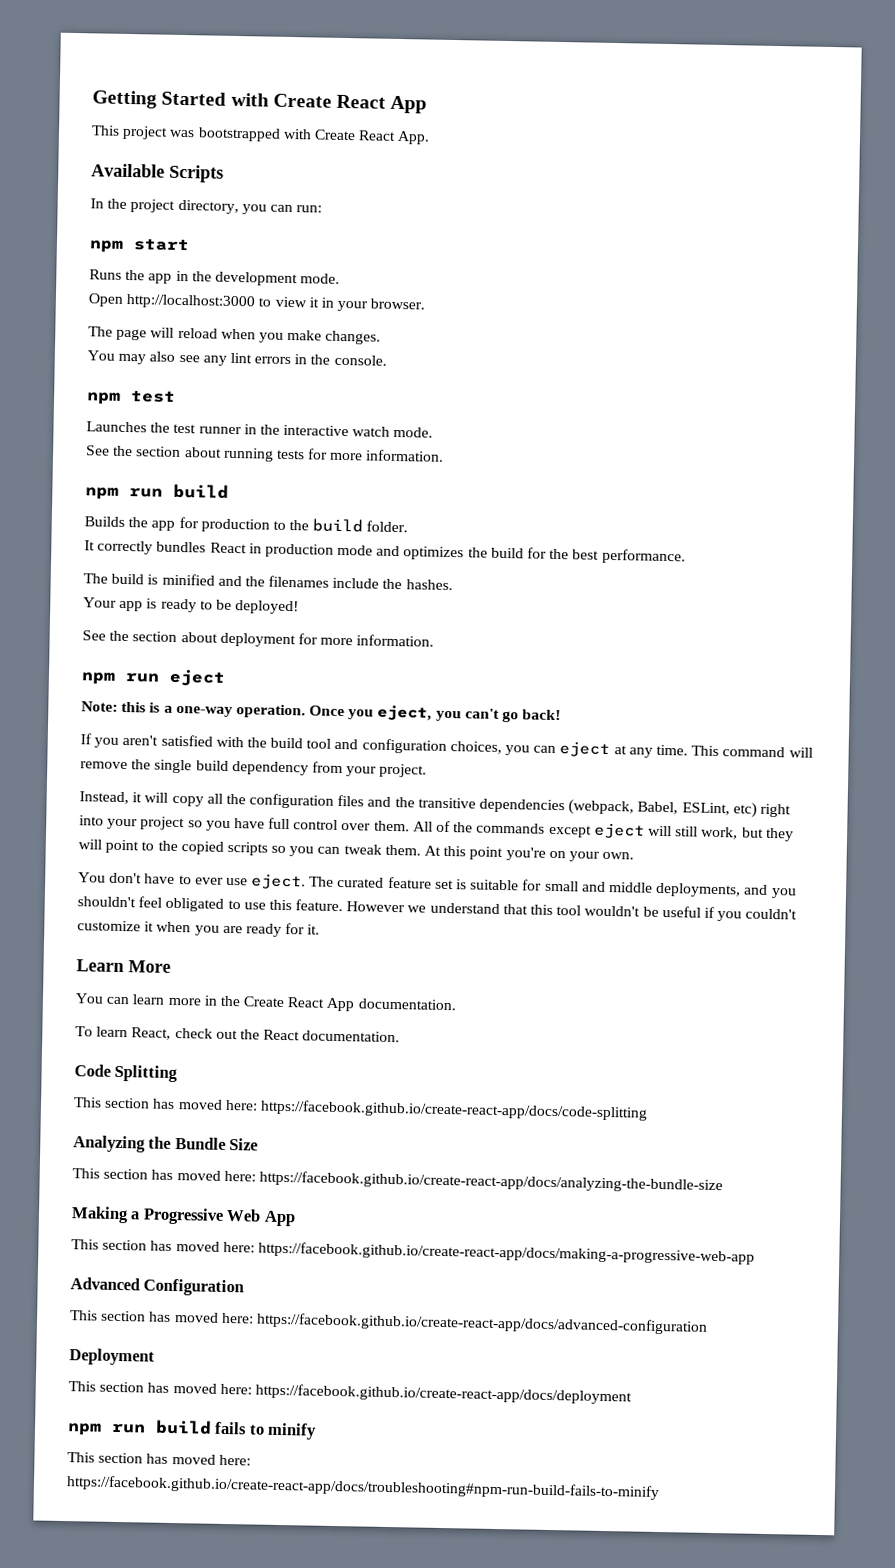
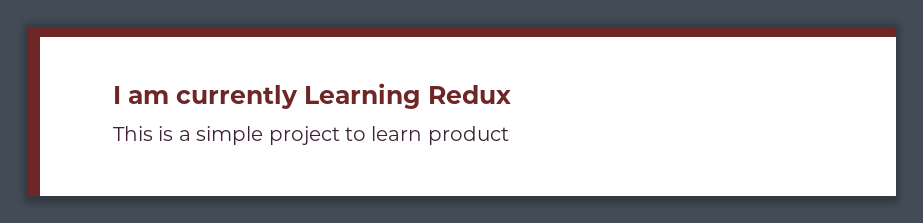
- Getting Started with Create React App
- This project was bootstrapped with Create React App.
- Available Scripts
- In the project directory, you can run:
- npm start
- Runs the app in the development mode.
- Open http://localhost:3000 to view it in your browser.
- The page will reload when you make changes.
- You may also see any lint errors in the console.
- npm test
- Launches the test runner in the interactive watch mode.
- See the section about running tests for more information.
- npm run build
- Builds the app for production to the build folder.
- It correctly bundles React in production mode and optimizes the build for the best performance.
- The build is minified and the filenames include the hashes.
- Your app is ready to be deployed!
- See the section about deployment for more information.
- npm run eject
- Note: this is a one-way operation. Once you eject, you can't go back!
- If you aren't satisfied with the build tool and configuration choices, you can eject at any time. This command will remove the single build dependency from your project.
- Instead, it will copy all the configuration files and the transitive dependencies (webpack, Babel, ESLint, etc) right into your project so you have full control over them. All of the commands except eject will still work, but they will point to the copied scripts so you can tweak them. At this point you're on your own.
- You don't have to ever use eject. The curated feature set is suitable for small and middle deployments, and you shouldn't feel obligated to use this feature. However we understand that this tool wouldn't be useful if you couldn't customize it when you are ready for it.
- Learn More
- You can learn more in the Create React App documentation.
- To learn React, check out the React documentation.
- Code Splitting
- This section has moved here: https://facebook.github.io/create-react-app/docs/code-splitting
- Analyzing the Bundle Size
- This section has moved here: https://facebook.github.io/create-react-app/docs/analyzing-the-bundle-size
- Making a Progressive Web App
- This section has moved here: https://facebook.github.io/create-react-app/docs/making-a-progressive-web-app
- Advanced Configuration
- This section has moved here: https://facebook.github.io/create-react-app/docs/advanced-configuration
- Deployment
- This section has moved here: https://facebook.github.io/create-react-app/docs/deployment
- npm run build fails to minify
- This section has moved here: https://facebook.github.io/create-react-app/docs/troubleshooting#npm-run-build-fails-to-minify
+ I am currently Learning Redux
+ This is a simple project to learn product

